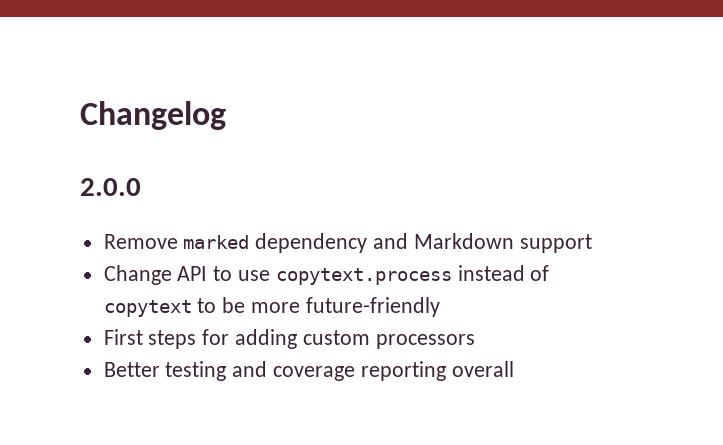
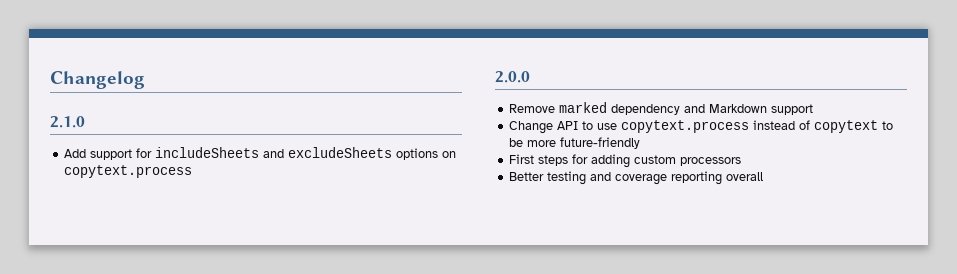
+ 2.1.0
+ Add support for includeSheets and excludeSheets options on copytext.process

